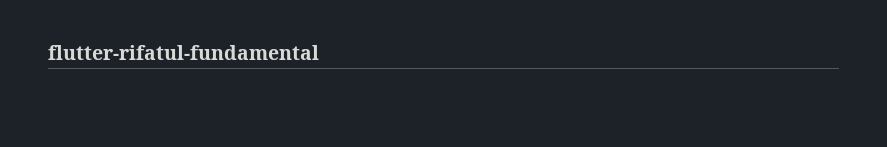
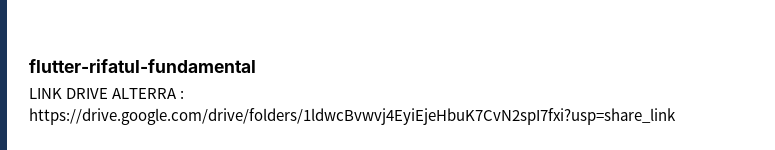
+ LINK DRIVE ALTERRA : https://drive.google.com/drive/folders/1ldwcBvwvj4EyiEjeHbuK7CvN2spI7fxi?usp=share_link

